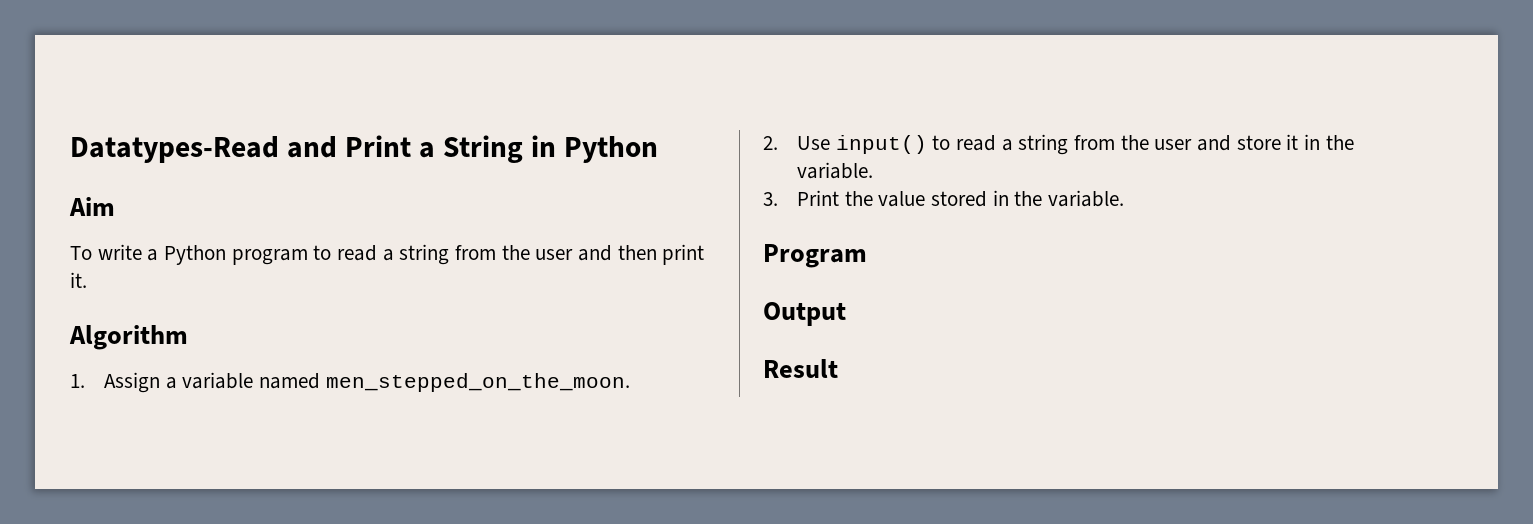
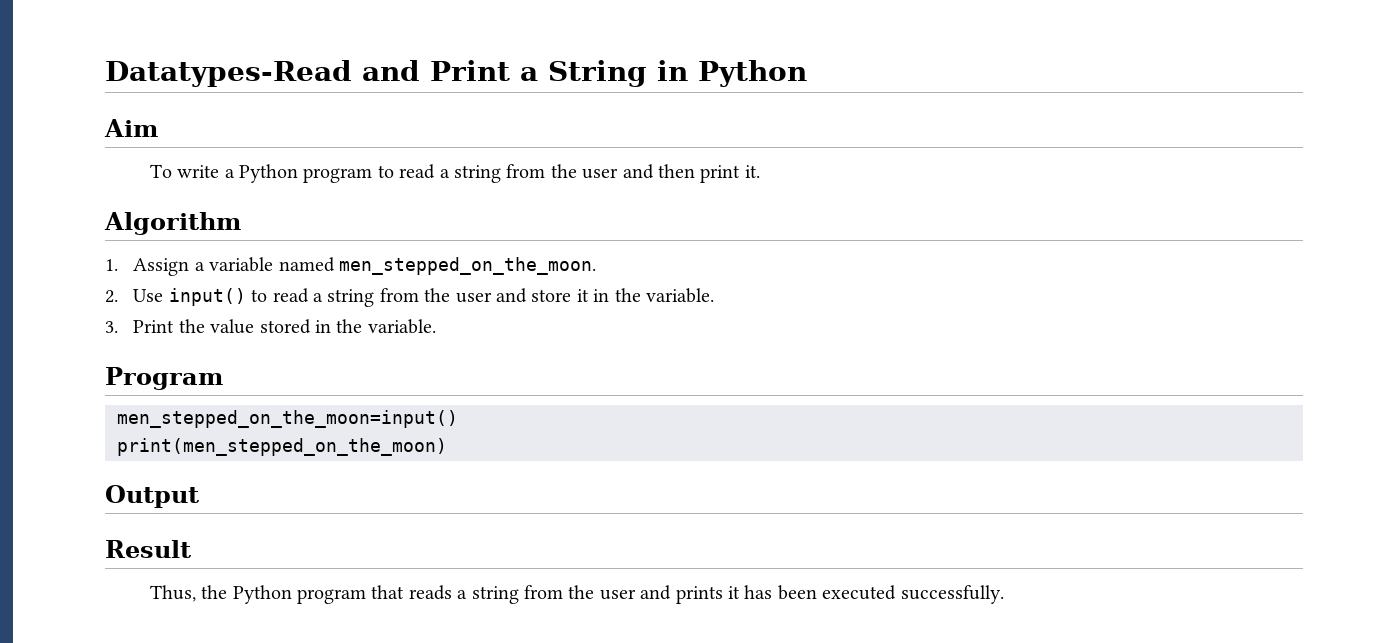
+ men_stepped_on_the_moon=input()
+ print(men_stepped_on_the_moon)
+ Thus, the Python program that reads a string from the user and prints it has been executed successfully.

